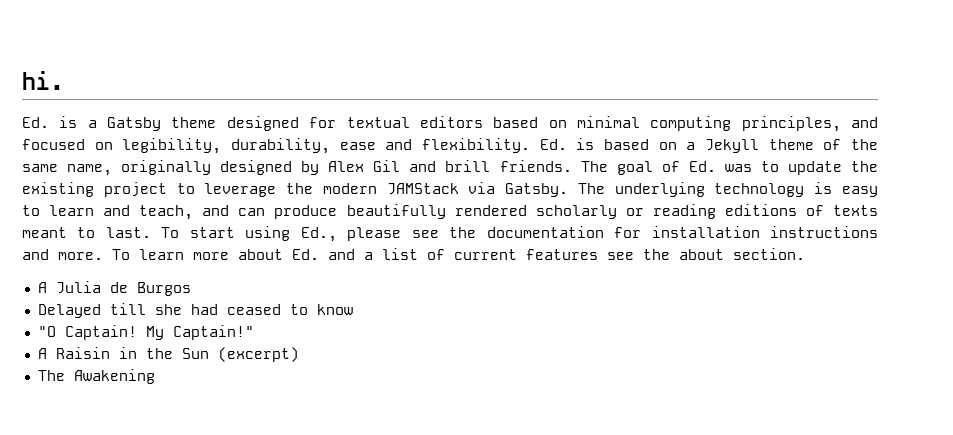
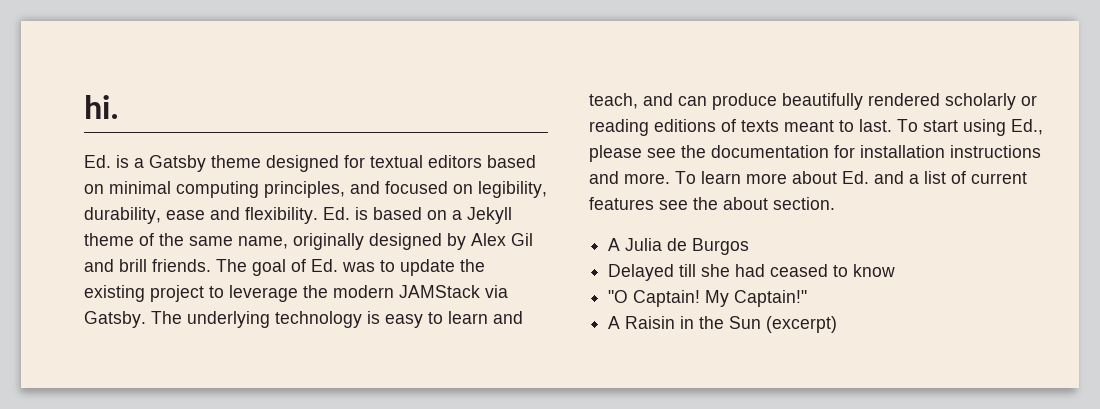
- The Awakening

